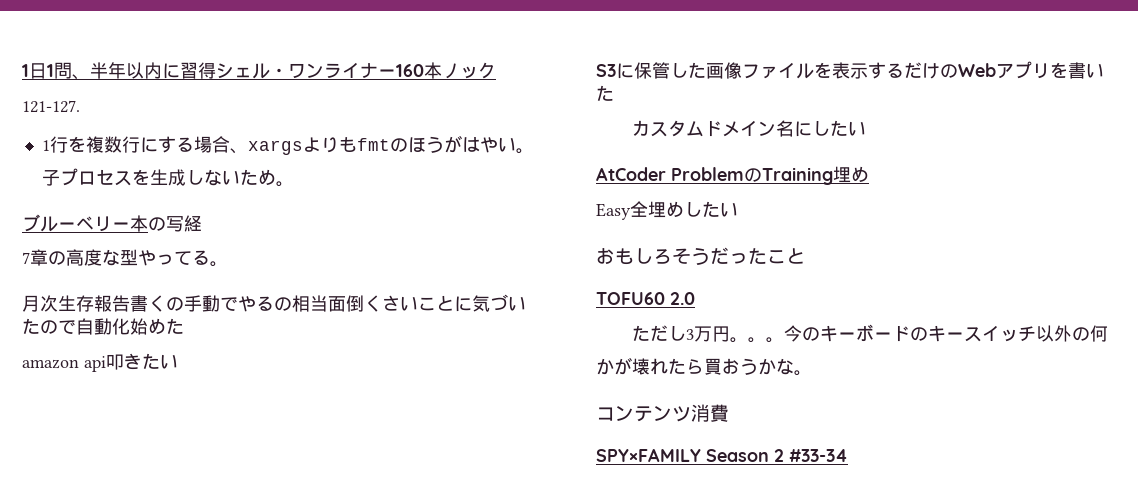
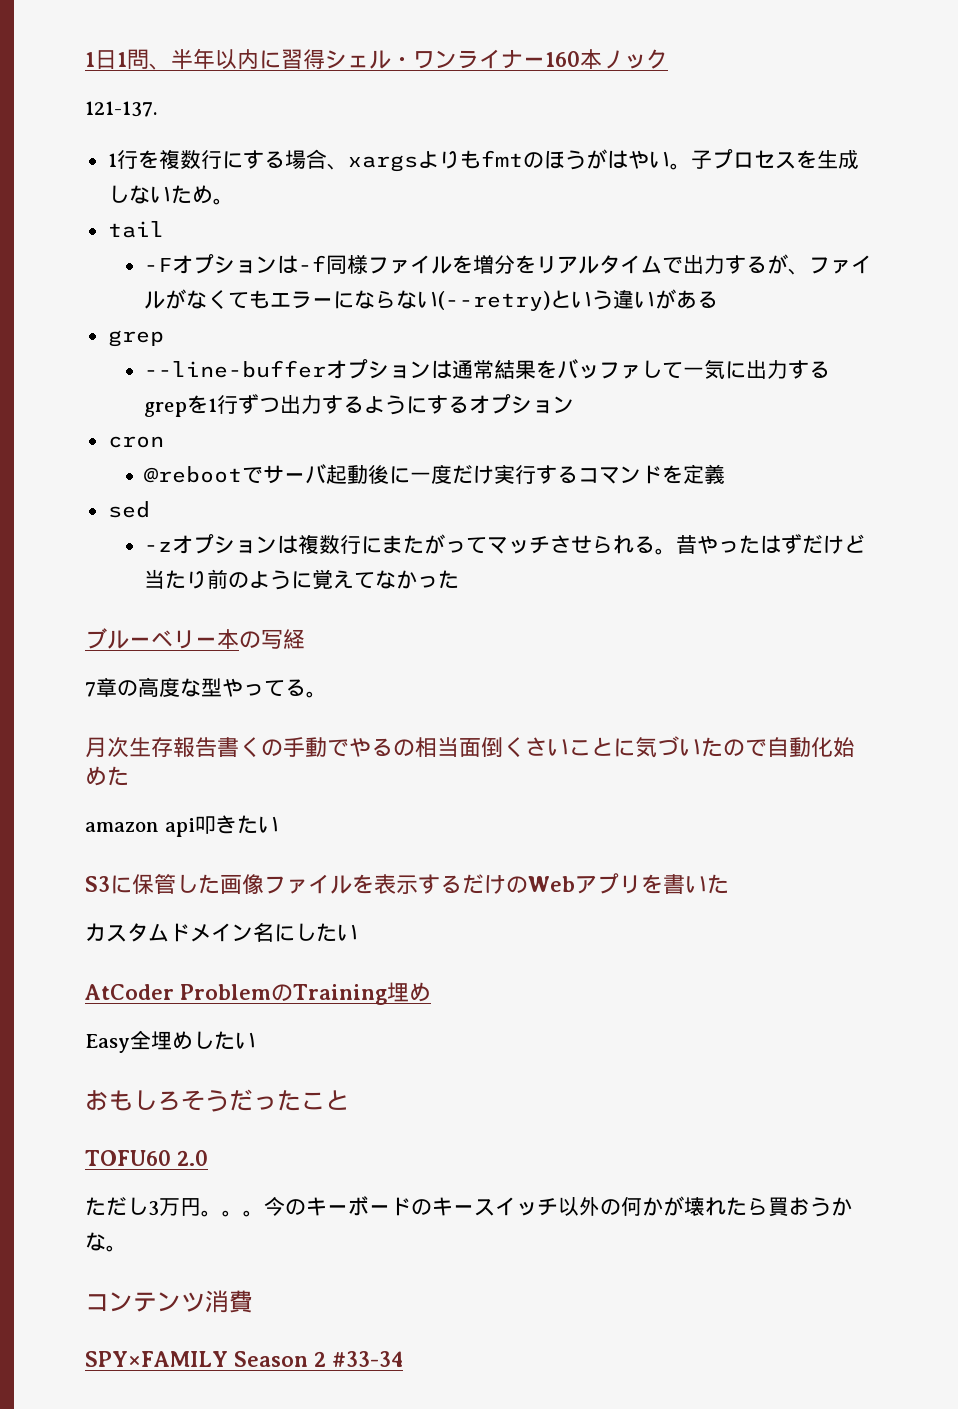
- 121-127.
+ 121-137.
+ tail
+ -Fオプションは-f同様ファイルを増分をリアルタイムで出力するが、ファイルがなくてもエラーにならない(--retry)という違いがある
+ grep
+ --line-bufferオプションは通常結果をバッファして一気に出力するgrepを1行ずつ出力するようにするオプション
+ cron
+ @rebootでサーバ起動後に一度だけ実行するコマンドを定義
+ sed
+ -zオプションは複数行にまたがってマッチさせられる。昔やったはずだけど当たり前のように覚えてなかった

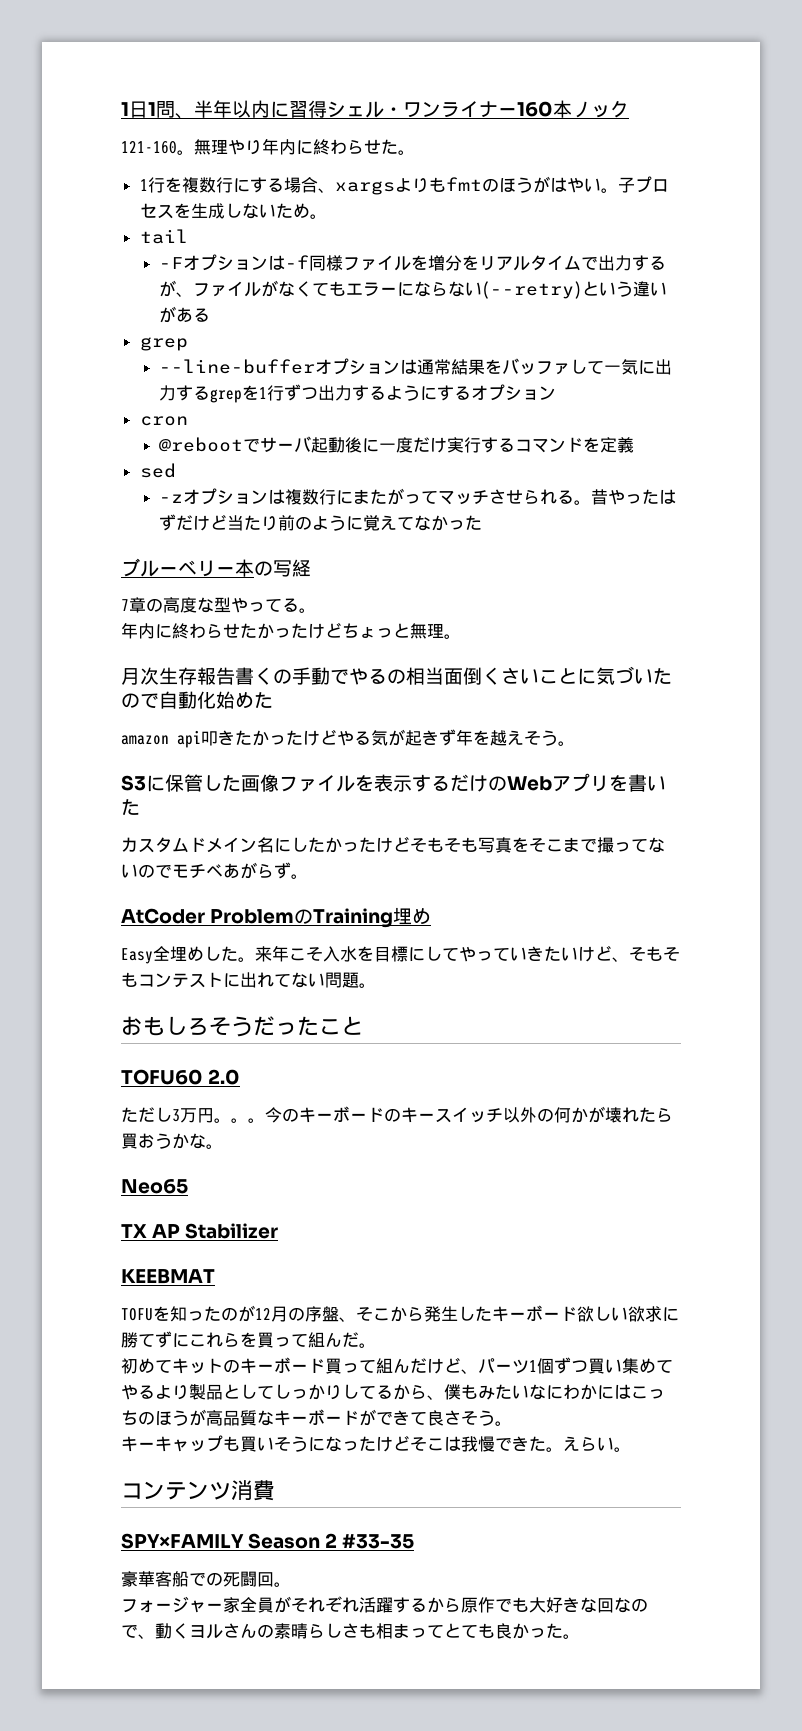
- 121-137.
+ 121-160。無理やり年内に終わらせた。
+ 年内に終わらせたかったけどちょっと無理。
- amazon api叩きたい
+ amazon api叩きたかったけどやる気が起きず年を越えそう。
- カスタムドメイン名にしたい
+ カスタムドメイン名にしたかったけどそもそも写真をそこまで撮ってないのでモチベあがらず。
- Easy全埋めしたい
+ Easy全埋めした。来年こそ入水を目標にしてやっていきたいけど、そもそもコンテストに出れてない問題。
+ Neo65
+ TX AP Stabilizer
+ KEEBMAT
+ TOFUを知ったのが12月の序盤、そこから発生したキーボード欲しい欲求に勝てずにこれらを買って組んだ。
+ 初めてキットのキーボード買って組んだけど、パーツ1個ずつ買い集めてやるより製品としてしっかりしてるから、僕もみたいなにわかにはこっちのほうが高品質なキーボードができて良さそう。
+ キーキャップも買いそうになったけどそこは我慢できた。えらい。
- SPY×FAMILY Season 2 #33-34
+ SPY×FAMILY Season 2 #33-35
+ 豪華客船での死闘回。
+ フォージャー家全員がそれぞれ活躍するから原作でも大好きな回なので、動くヨルさんの素晴らしさも相まってとても良かった。

